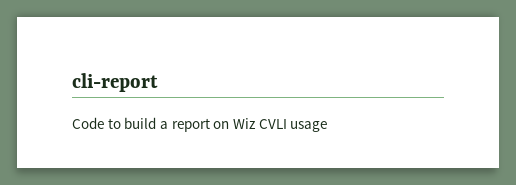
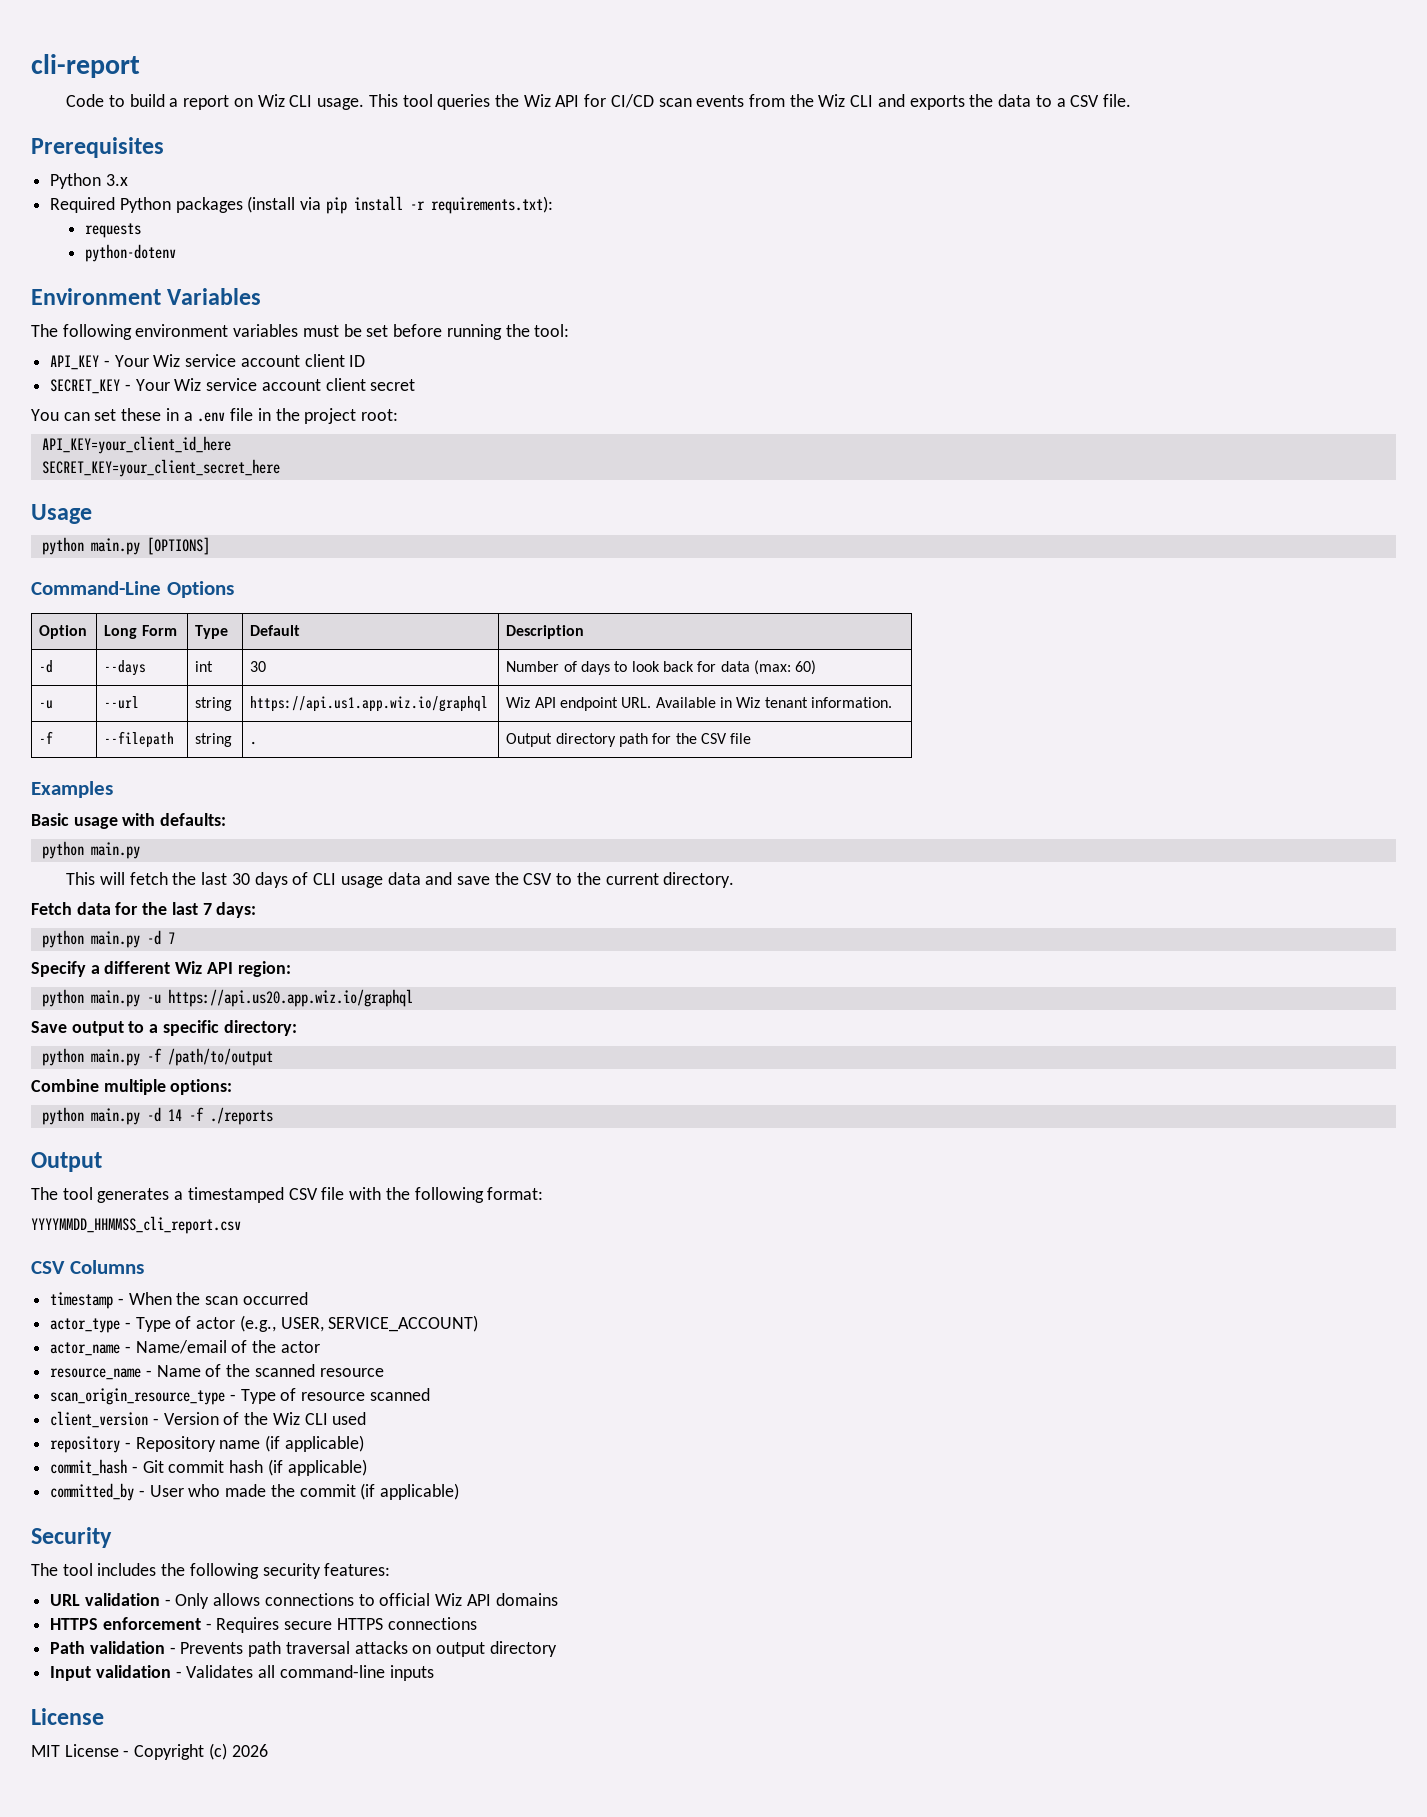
- Code to build a report on Wiz CVLI usage
+ Code to build a report on Wiz CLI usage. This tool queries the Wiz API for CI/CD scan events from the Wiz CLI and exports the data to a CSV file.
+ Prerequisites
+ Python 3.x
+ Required Python packages (install via pip install -r requirements.txt):
+ requests
+ python-dotenv
+ Environment Variables
+ The following environment variables must be set before running the tool:
+ API_KEY - Your Wiz service account client ID
+ SECRET_KEY - Your Wiz service account client secret
+ You can set these in a .env file in the project root:
+ API_KEY=your_client_id_here
+ SECRET_KEY=your_client_secret_here
+ Usage
+ python main.py [OPTIONS]
+ Command-Line Options
+ Option | Long Form | Type | Default | Description
+ -d | --days | int | 30 | Number of days to look back for data (max: 60)
+ -u | --url | string | https://api.us1.app.wiz.io/graphql | Wiz API endpoint URL. Available in Wiz tenant information.
+ -f | --filepath | string | . | Output directory path for the CSV file
+ Examples
+ Basic usage with defaults:
+ python main.py
+ This will fetch the last 30 days of CLI usage data and save the CSV to the current directory.
+ Fetch data for the last 7 days:
+ python main.py -d 7
+ Specify a different Wiz API region:
+ python main.py -u https://api.us20.app.wiz.io/graphql
+ Save output to a specific directory:
+ python main.py -f /path/to/output
+ Combine multiple options:
+ python main.py -d 14 -f ./reports
+ Output
+ The tool generates a timestamped CSV file with the following format:
+ YYYYMMDD_HHMMSS_cli_report.csv
+ CSV Columns
+ timestamp - When the scan occurred
+ actor_type - Type of actor (e.g., USER, SERVICE_ACCOUNT)
+ actor_name - Name/email of the actor
+ resource_name - Name of the scanned resource
+ scan_origin_resource_type - Type of resource scanned
+ client_version - Version of the Wiz CLI used
+ repository - Repository name (if applicable)
+ commit_hash - Git commit hash (if applicable)
+ committed_by - User who made the commit (if applicable)
+ Security
+ The tool includes the following security features:
+ URL validation - Only allows connections to official Wiz API domains
+ HTTPS enforcement - Requires secure HTTPS connections
+ Path validation - Prevents path traversal attacks on output directory
+ Input validation - Validates all command-line inputs
+ License
+ MIT License - Copyright (c) 2026

